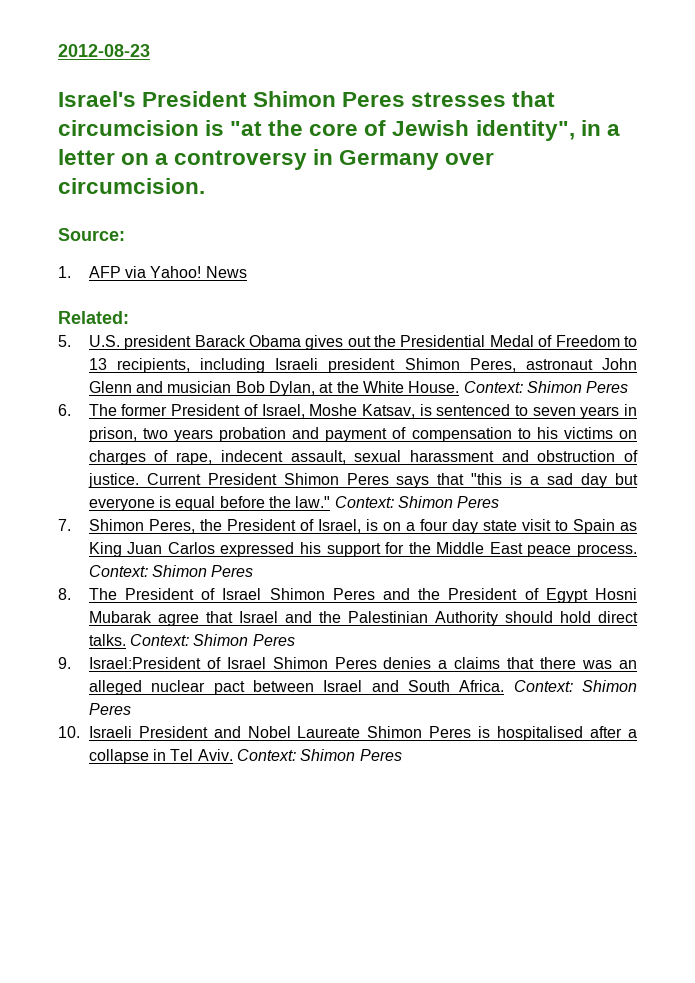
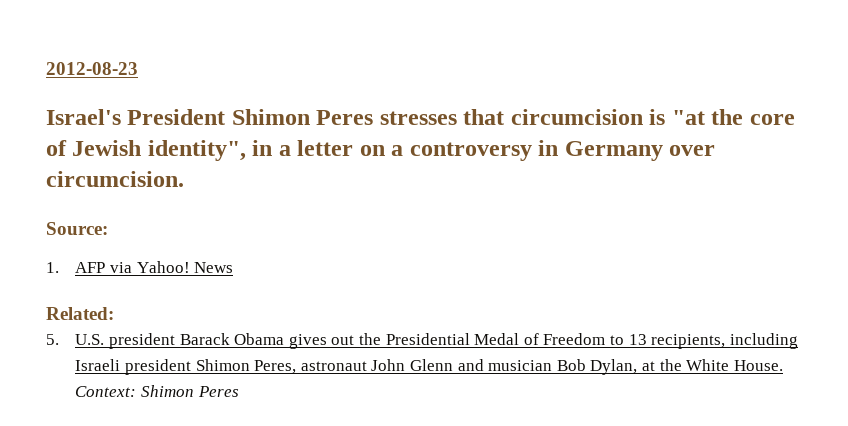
- 6. The former President of Israel, Moshe Katsav, is sentenced to seven years in prison, two years probation and payment of compensation to his victims on charges of rape, indecent assault, sexual harassment and obstruction of justice. Current President Shimon Peres says that "this is a sad day but everyone is equal before the law." Context: Shimon Peres
- 7. Shimon Peres, the President of Israel, is on a four day state visit to Spain as King Juan Carlos expressed his support for the Middle East peace process. Context: Shimon Peres
- 8. The President of Israel Shimon Peres and the President of Egypt Hosni Mubarak agree that Israel and the Palestinian Authority should hold direct talks. Context: Shimon Peres
- 9. Israel:President of Israel Shimon Peres denies a claims that there was an alleged nuclear pact between Israel and South Africa. Context: Shimon Peres
- 10. Israeli President and Nobel Laureate Shimon Peres is hospitalised after a collapse in Tel Aviv. Context: Shimon Peres

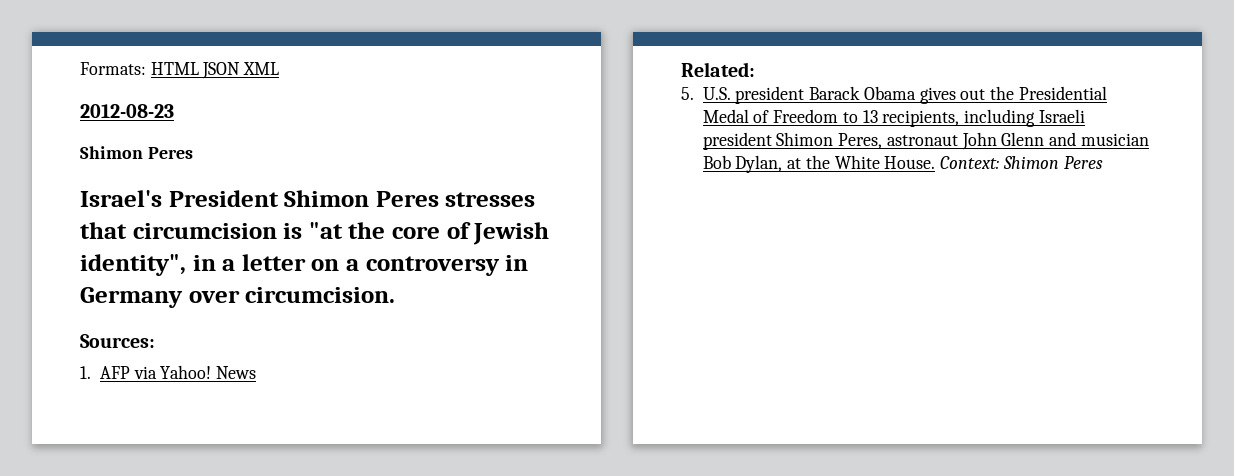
+ Formats: HTML JSON XML
  2012-08-23
+ Shimon Peres
- Source:
+ Sources:

